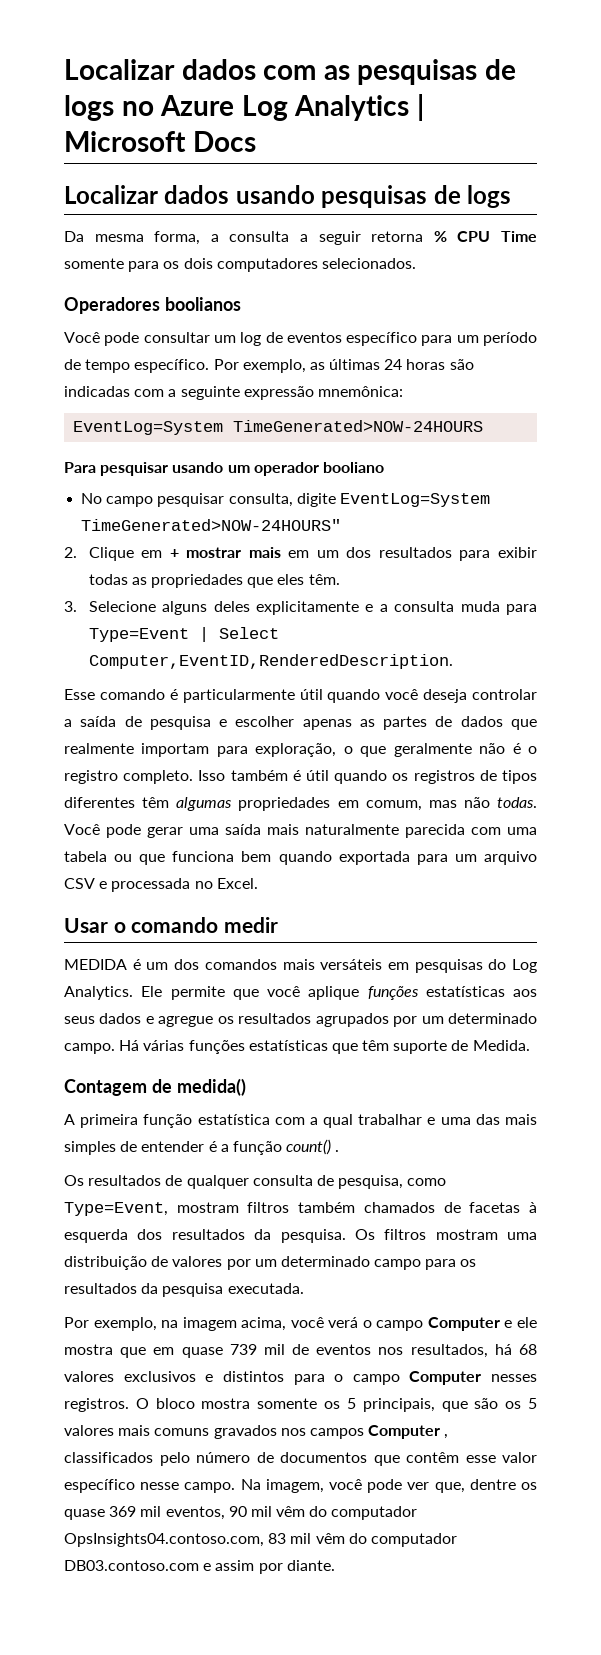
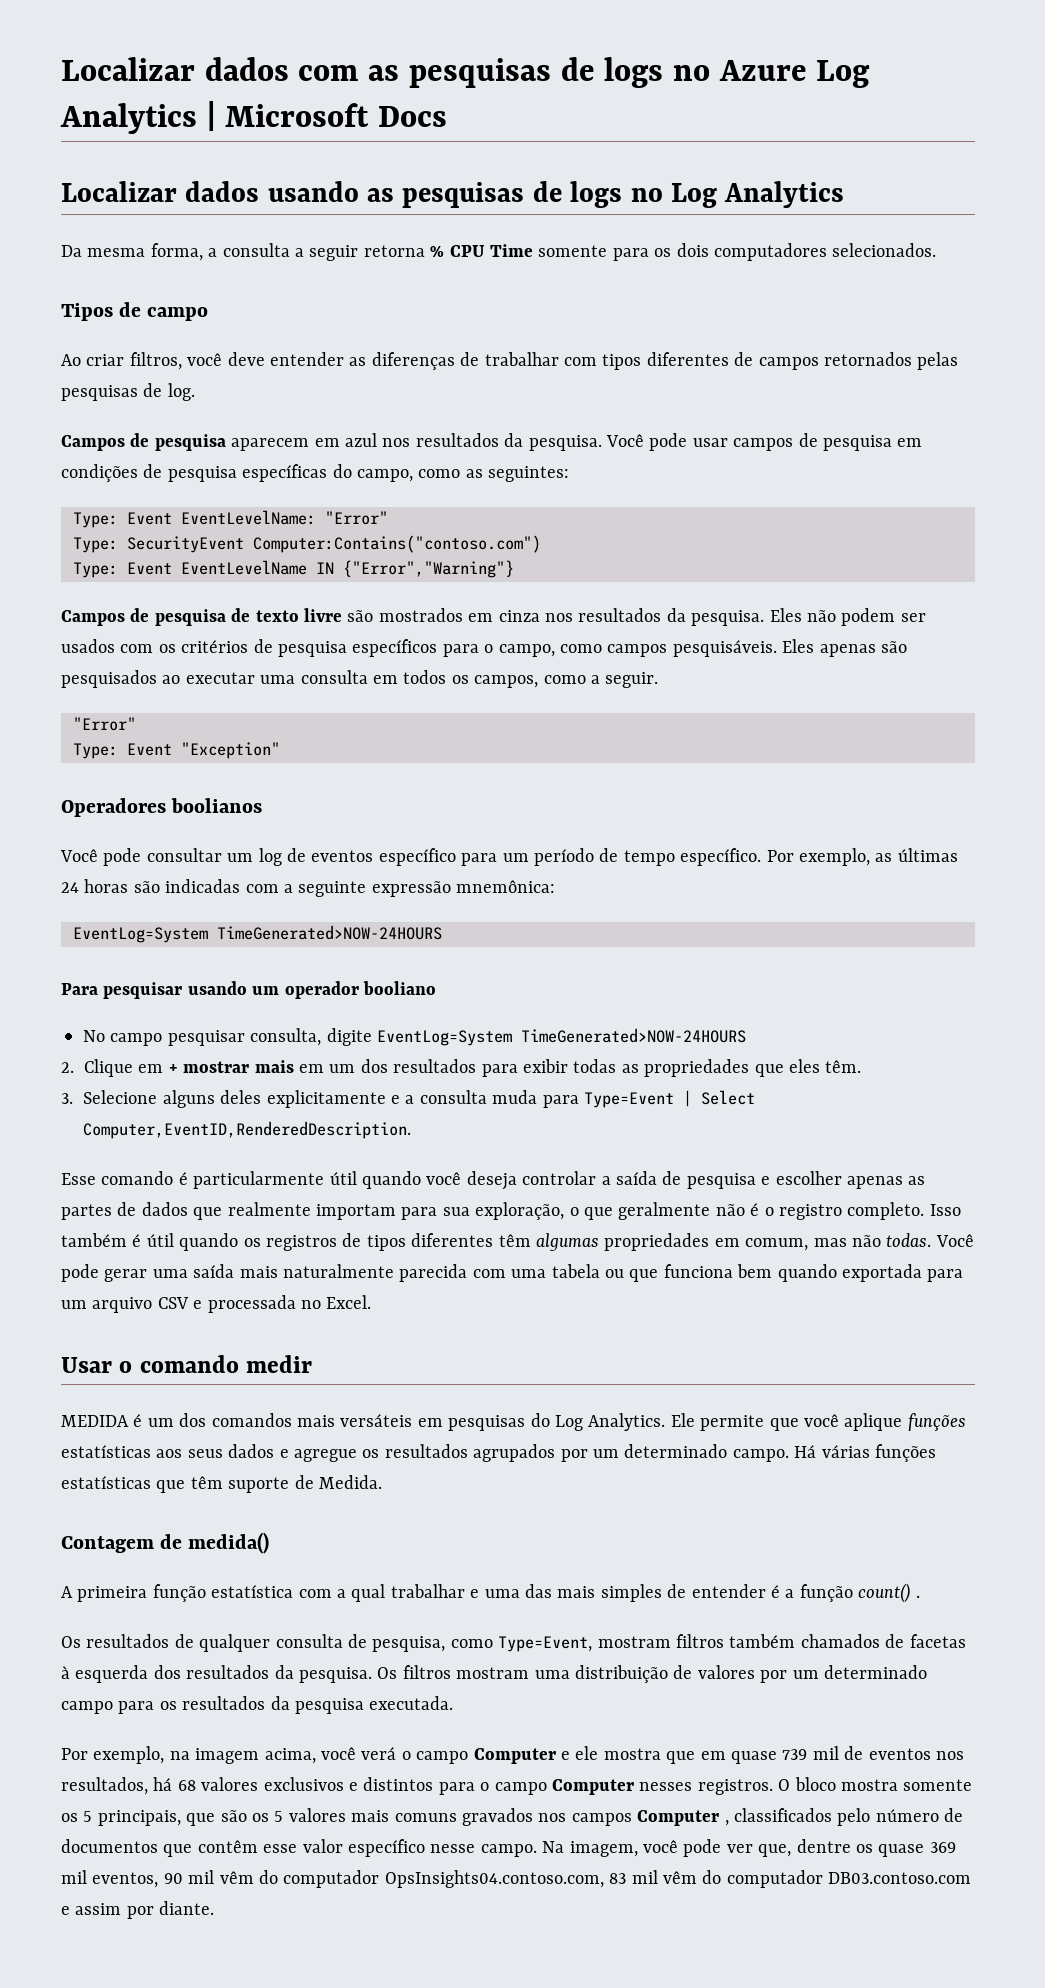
- Localizar dados usando pesquisas de logs
+ Localizar dados usando as pesquisas de logs no Log Analytics
+ Tipos de campo
+ Ao criar filtros, você deve entender as diferenças de trabalhar com tipos diferentes de campos retornados pelas pesquisas de log.
+ Campos de pesquisa aparecem em azul nos resultados da pesquisa. Você pode usar campos de pesquisa em condições de pesquisa específicas do campo, como as seguintes:
+ Type: Event EventLevelName: "Error"
+ Type: SecurityEvent Computer:Contains("contoso.com")
+ Type: Event EventLevelName IN {"Error","Warning"}
+ Campos de pesquisa de texto livre são mostrados em cinza nos resultados da pesquisa. Eles não podem ser usados com os critérios de pesquisa específicos para o campo, como campos pesquisáveis. Eles apenas são pesquisados ao executar uma consulta em todos os campos, como a seguir.
+ "Error"
+ Type: Event "Exception"
- No campo pesquisar consulta, digite EventLog=System TimeGenerated>NOW-24HOURS"
+ No campo pesquisar consulta, digite EventLog=System TimeGenerated>NOW-24HOURS
- Esse comando é particularmente útil quando você deseja controlar a saída de pesquisa e escolher apenas as partes de dados que realmente importam para exploração, o que geralmente não é o registro completo.
+ Esse comando é particularmente útil quando você deseja controlar a saída de pesquisa e escolher apenas as partes de dados que realmente importam para sua exploração, o que geralmente não é o registro completo.

